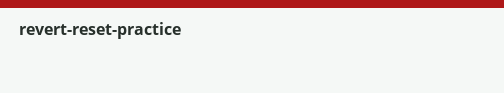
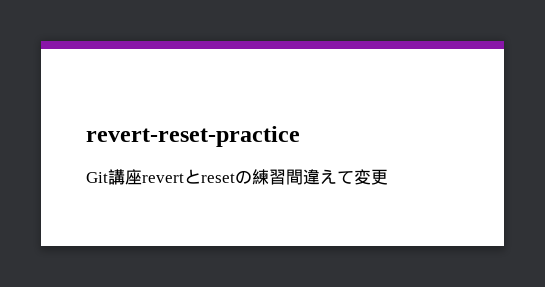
+ Git講座revertとresetの練習間違えて変更

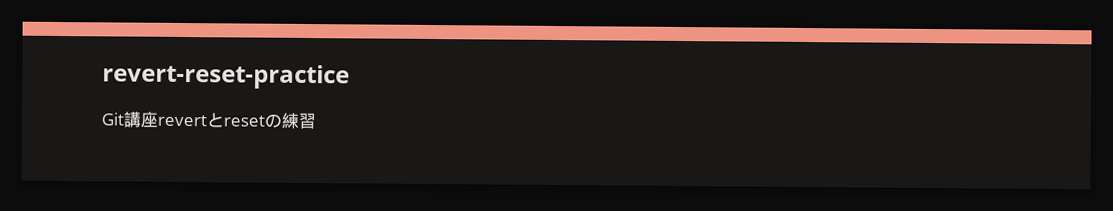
- Git講座revertとresetの練習間違えて変更
+ Git講座revertとresetの練習

